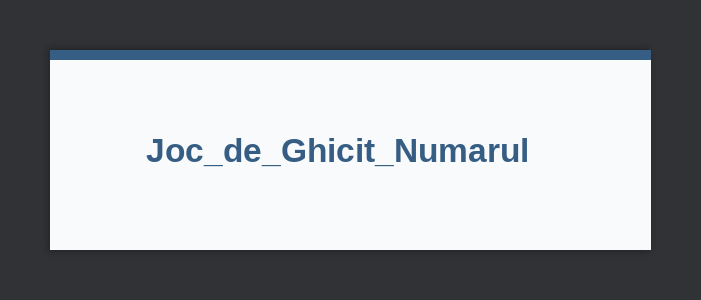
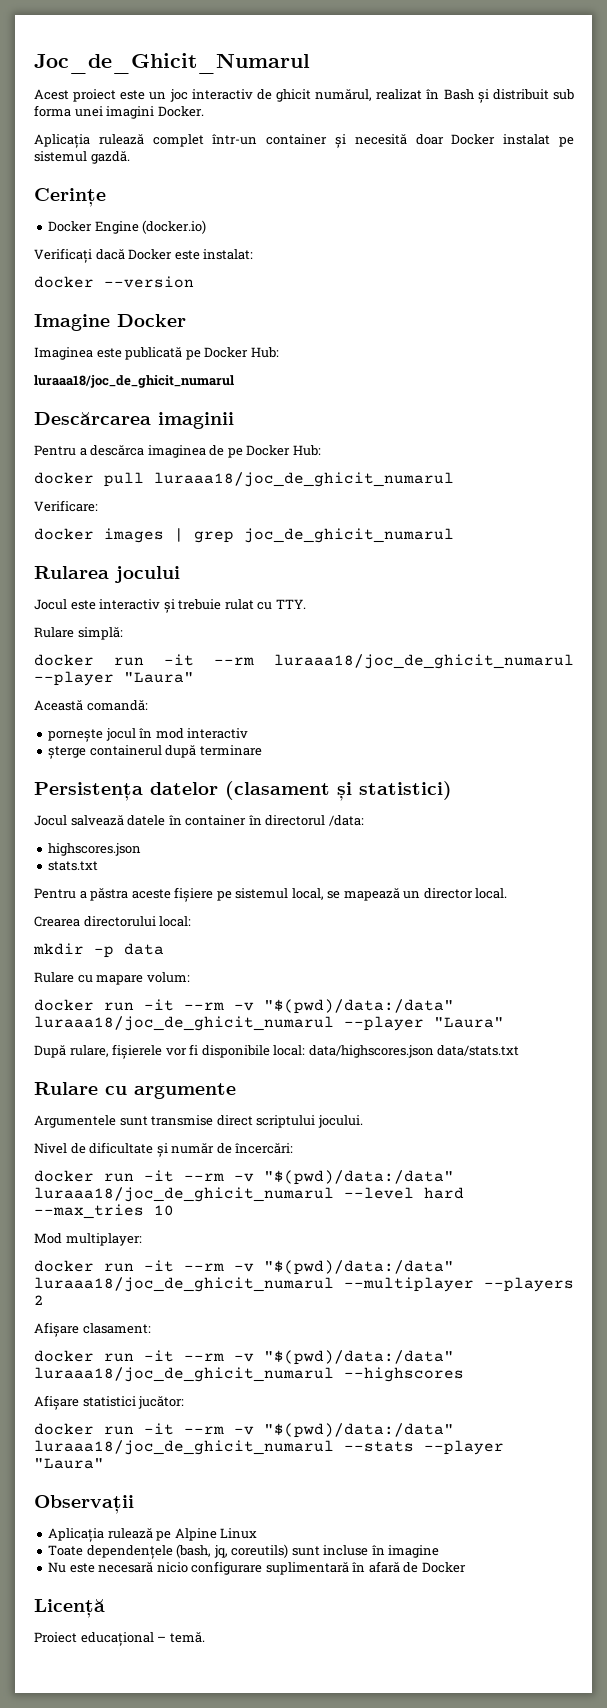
+ Acest proiect este un joc interactiv de ghicit numărul, realizat în Bash și distribuit sub forma unei imagini Docker.
+ Aplicația rulează complet într-un container și necesită doar Docker instalat pe sistemul gazdă.
+ Cerințe
+ Docker Engine (docker.io)
+ Verificați dacă Docker este instalat:
+ docker --version
+ Imagine Docker
+ Imaginea este publicată pe Docker Hub:
+ luraaa18/joc_de_ghicit_numarul
+ Descărcarea imaginii
+ Pentru a descărca imaginea de pe Docker Hub:
+ docker pull luraaa18/joc_de_ghicit_numarul
+ Verificare:
+ docker images | grep joc_de_ghicit_numarul
+ Rularea jocului
+ Jocul este interactiv și trebuie rulat cu TTY.
+ Rulare simplă:
+ docker run -it --rm luraaa18/joc_de_ghicit_numarul --player "Laura"
+ Această comandă:
+ pornește jocul în mod interactiv
+ șterge containerul după terminare
+ Persistența datelor (clasament și statistici)
+ Jocul salvează datele în container în directorul /data:
+ highscores.json
+ stats.txt
+ Pentru a păstra aceste fișiere pe sistemul local, se mapează un director local.
+ Crearea directorului local:
+ mkdir -p data
+ Rulare cu mapare volum:
+ docker run -it --rm -v "$(pwd)/data:/data" luraaa18/joc_de_ghicit_numarul --player "Laura"
+ După rulare, fișierele vor fi disponibile local: data/highscores.json data/stats.txt
+ Rulare cu argumente
+ Argumentele sunt transmise direct scriptului jocului.
+ Nivel de dificultate și număr de încercări:
+ docker run -it --rm -v "$(pwd)/data:/data" luraaa18/joc_de_ghicit_numarul --level hard --max_tries 10
+ Mod multiplayer:
+ docker run -it --rm -v "$(pwd)/data:/data" luraaa18/joc_de_ghicit_numarul --multiplayer --players 2
+ Afișare clasament:
+ docker run -it --rm -v "$(pwd)/data:/data" luraaa18/joc_de_ghicit_numarul --highscores
+ Afișare statistici jucător:
+ docker run -it --rm -v "$(pwd)/data:/data" luraaa18/joc_de_ghicit_numarul --stats --player "Laura"
+ Observații
+ Aplicația rulează pe Alpine Linux
+ Toate dependențele (bash, jq, coreutils) sunt incluse în imagine
+ Nu este necesară nicio configurare suplimentară în afară de Docker
+ Licență
+ Proiect educațional – temă.

